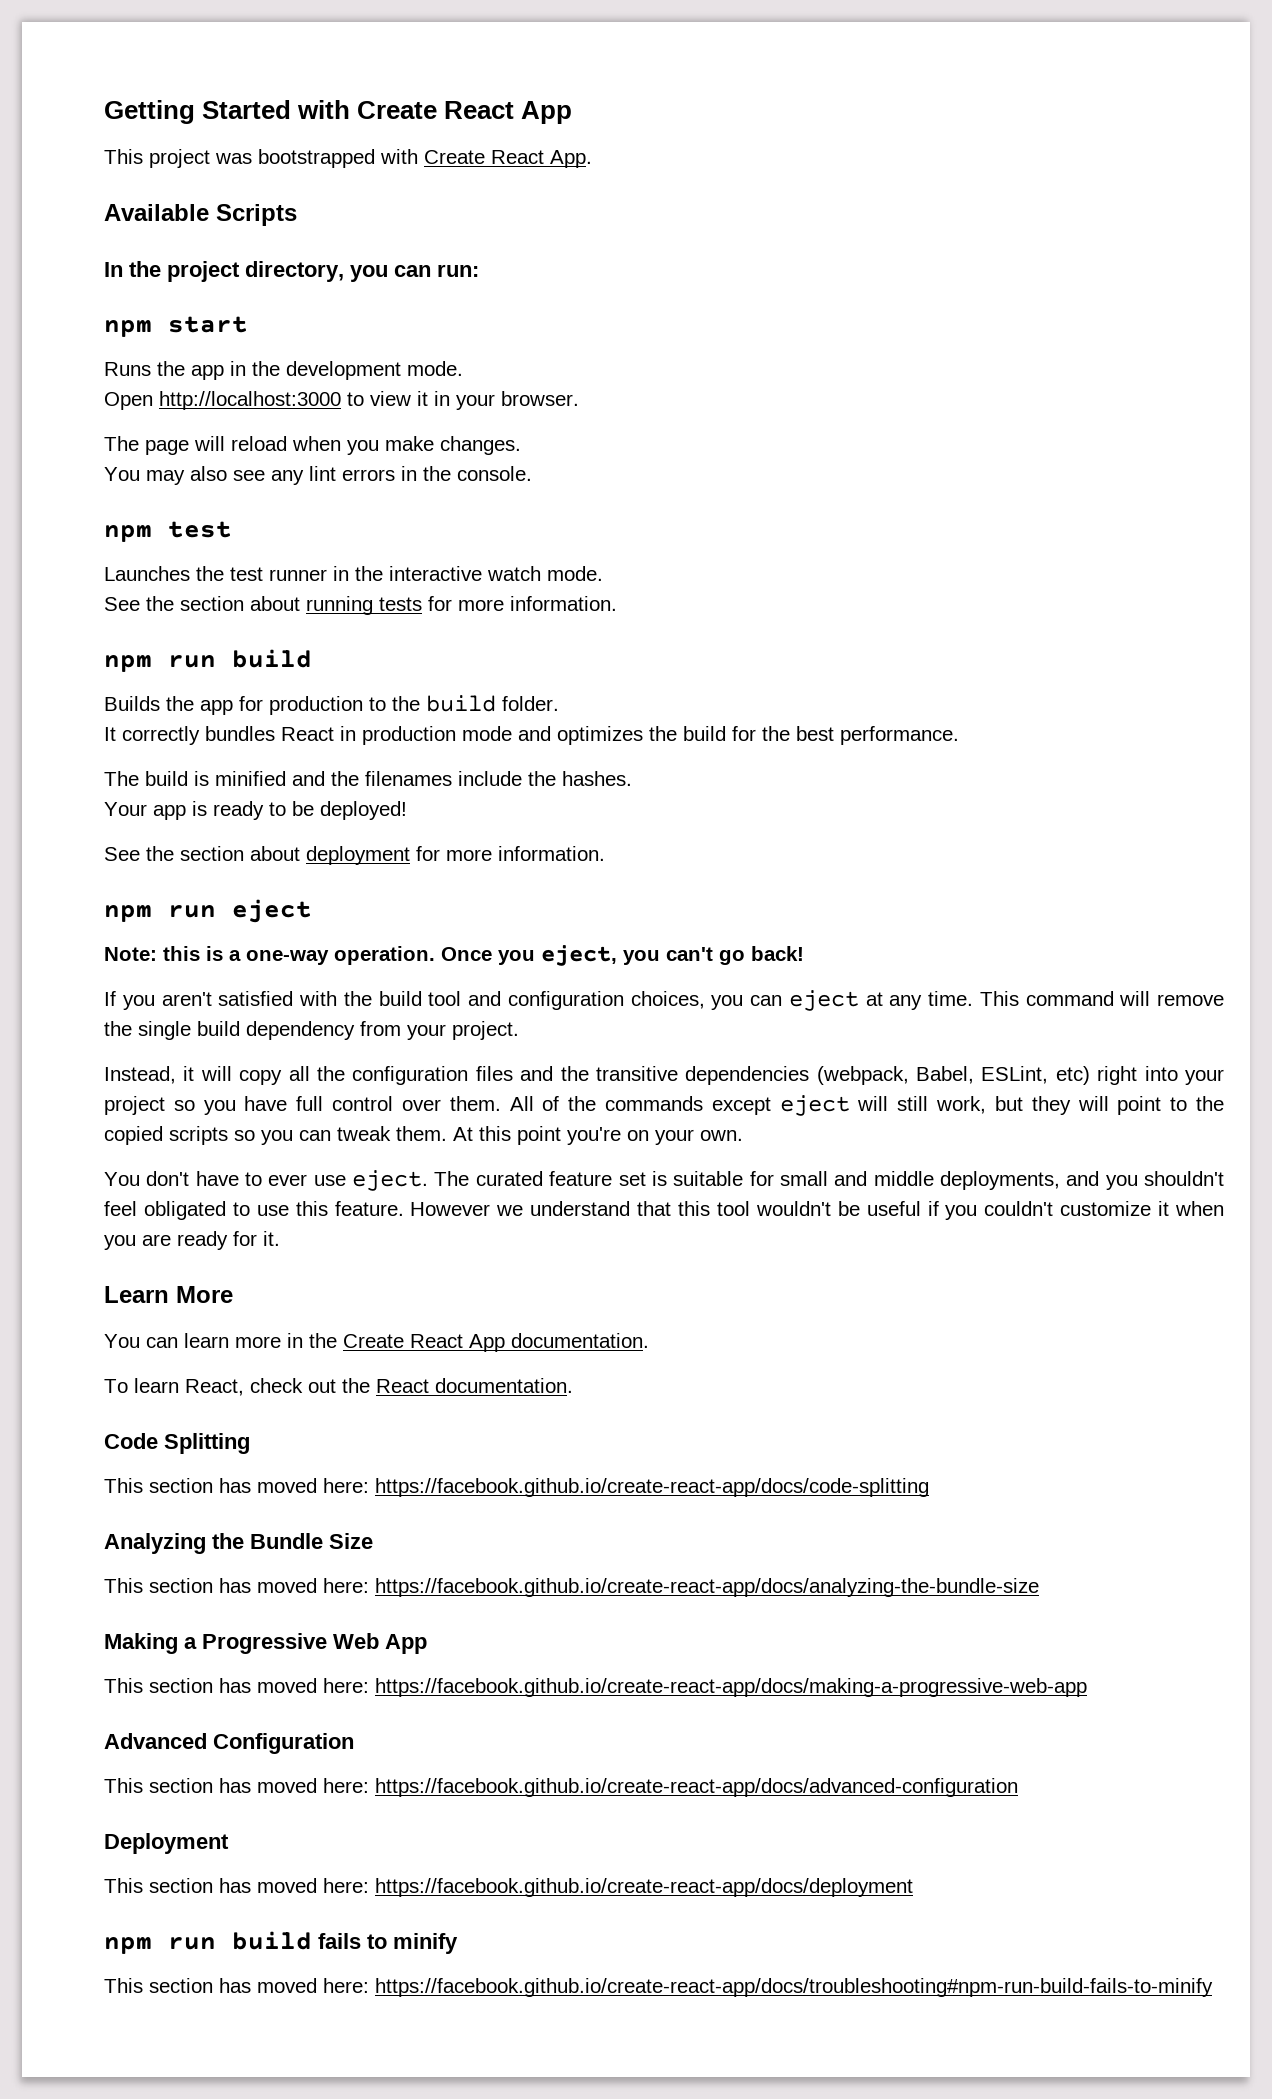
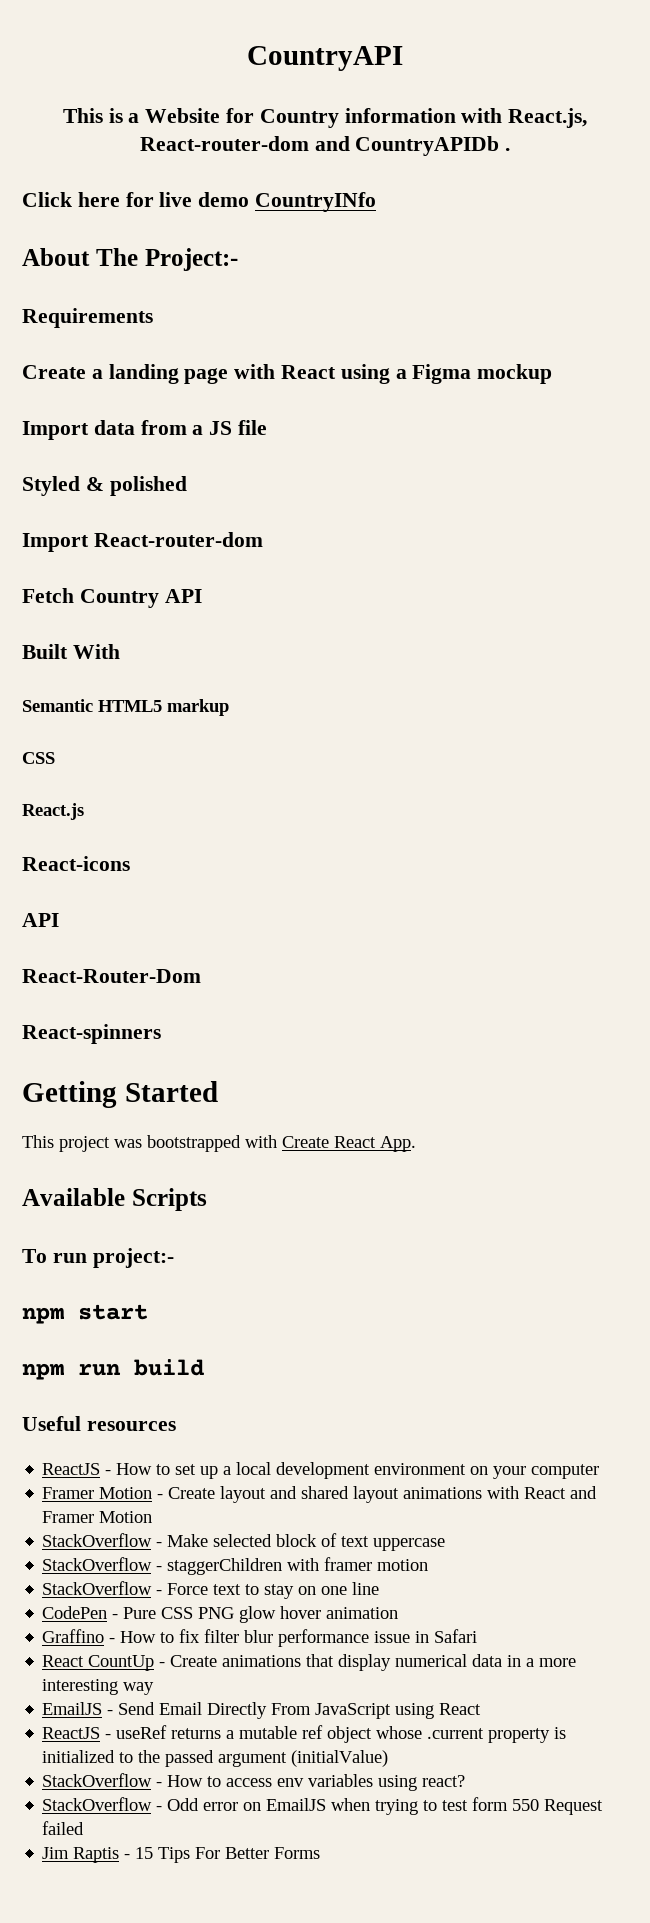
- Getting Started with Create React App
+ CountryAPI
+ This is a Website for Country information with React.js, React-router-dom and CountryAPIDb .
+ Click here for live demo CountryINfo
+ About The Project:-
+ Requirements
+ Create a landing page with React using a Figma mockup
+ Import data from a JS file
+ Styled & polished
+ Import React-router-dom
+ Fetch Country API
+ Built With
+ Semantic HTML5 markup
+ CSS
+ React.js
+ React-icons
+ API
+ React-Router-Dom
+ React-spinners
+ Getting Started
- In the project directory, you can run:
+ To run project:-
  npm start
- Runs the app in the development mode.
- Open http://localhost:3000 to view it in your browser.
- The page will reload when you make changes.
- You may also see any lint errors in the console.
- npm test
- Launches the test runner in the interactive watch mode.
- See the section about running tests for more information.
  npm run build
- Builds the app for production to the build folder.
- It correctly bundles React in production mode and optimizes the build for the best performance.
- The build is minified and the filenames include the hashes.
- Your app is ready to be deployed!
- See the section about deployment for more information.
- npm run eject
- Note: this is a one-way operation. Once you eject, you can't go back!
- If you aren't satisfied with the build tool and configuration choices, you can eject at any time. This command will remove the single build dependency from your project.
- Instead, it will copy all the configuration files and the transitive dependencies (webpack, Babel, ESLint, etc) right into your project so you have full control over them. All of the commands except eject will still work, but they will point to the copied scripts so you can tweak them. At this point you're on your own.
- You don't have to ever use eject. The curated feature set is suitable for small and middle deployments, and you shouldn't feel obligated to use this feature. However we understand that this tool wouldn't be useful if you couldn't customize it when you are ready for it.
- Learn More
- You can learn more in the Create React App documentation.
- To learn React, check out the React documentation.
- Code Splitting
- This section has moved here: https://facebook.github.io/create-react-app/docs/code-splitting
- Analyzing the Bundle Size
- This section has moved here: https://facebook.github.io/create-react-app/docs/analyzing-the-bundle-size
- Making a Progressive Web App
- This section has moved here: https://facebook.github.io/create-react-app/docs/making-a-progressive-web-app
- Advanced Configuration
- This section has moved here: https://facebook.github.io/create-react-app/docs/advanced-configuration
- Deployment
- This section has moved here: https://facebook.github.io/create-react-app/docs/deployment
- npm run build fails to minify
- This section has moved here: https://facebook.github.io/create-react-app/docs/troubleshooting#npm-run-build-fails-to-minify
+ Useful resources
+ ReactJS - How to set up a local development environment on your computer
+ Framer Motion - Create layout and shared layout animations with React and Framer Motion
+ StackOverflow - Make selected block of text uppercase
+ StackOverflow - staggerChildren with framer motion
+ StackOverflow - Force text to stay on one line
+ CodePen - Pure CSS PNG glow hover animation
+ Graffino - How to fix filter blur performance issue in Safari
+ React CountUp - Create animations that display numerical data in a more interesting way
+ EmailJS - Send Email Directly From JavaScript using React
+ ReactJS - useRef returns a mutable ref object whose .current property is initialized to the passed argument (initialValue)
+ StackOverflow - How to access env variables using react?
+ StackOverflow - Odd error on EmailJS when trying to test form 550 Request failed
+ Jim Raptis - 15 Tips For Better Forms

